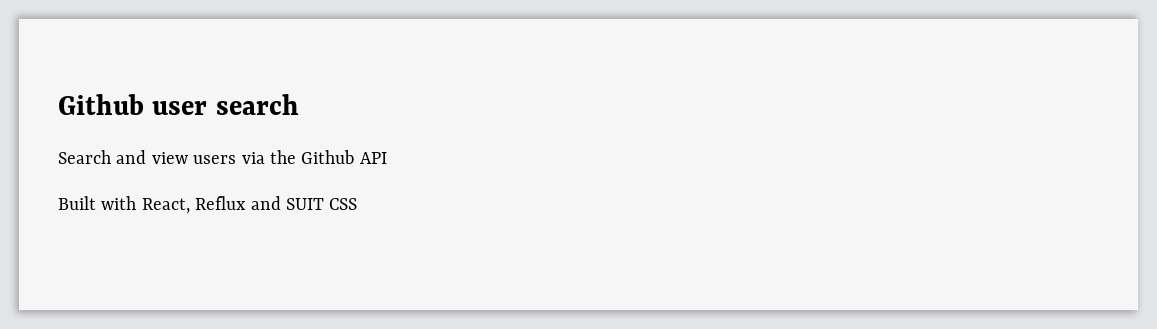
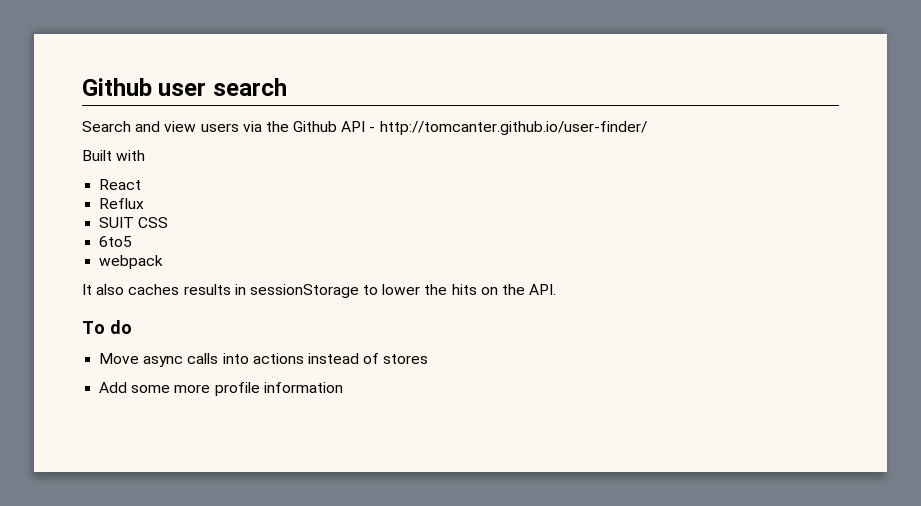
- Search and view users via the Github API
+ Search and view users via the Github API - http://tomcanter.github.io/user-finder/
- Built with React, Reflux and SUIT CSS
+ Built with
+ React
+ Reflux
+ SUIT CSS
+ 6to5
+ webpack
+ It also caches results in sessionStorage to lower the hits on the API.
+ To do
+ Move async calls into actions instead of stores
+ Add some more profile information

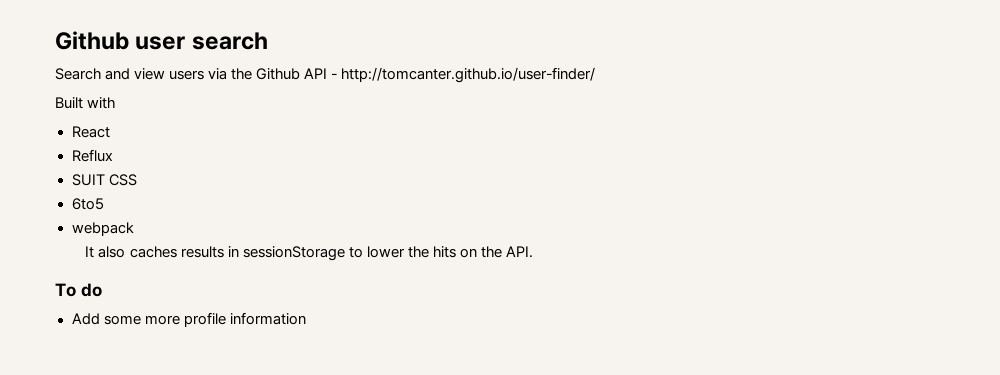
- Move async calls into actions instead of stores

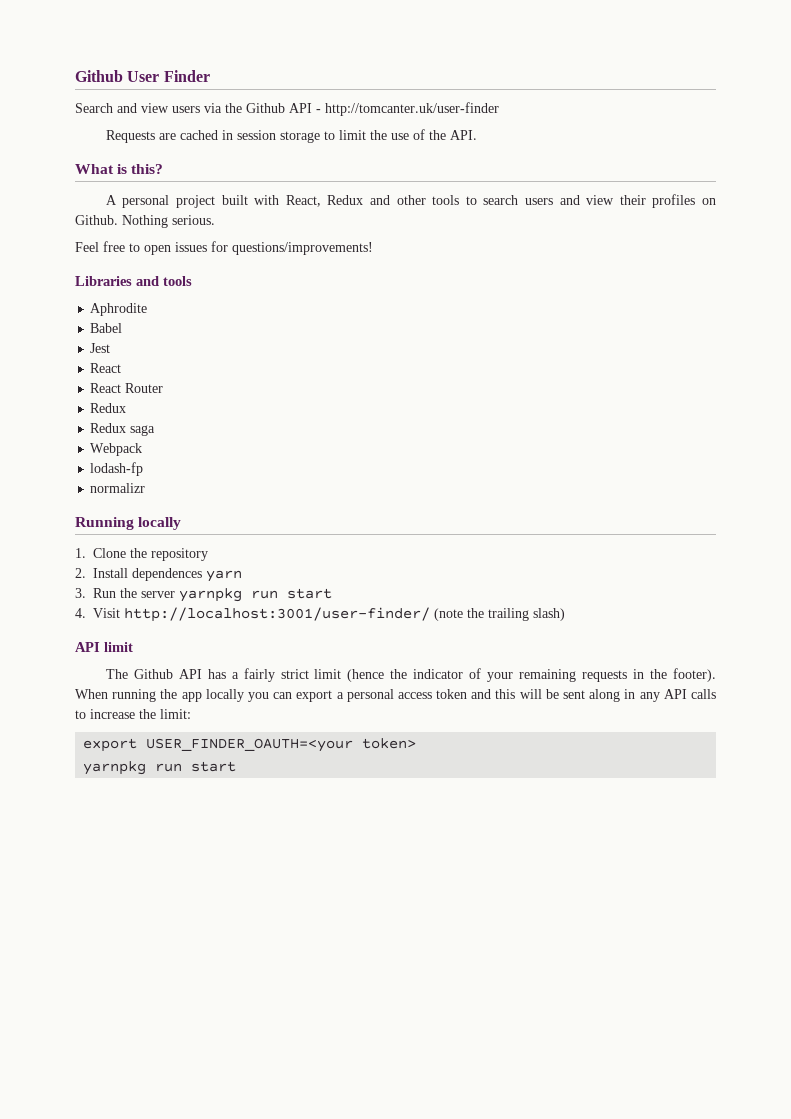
- Github user search
+ Github User Finder
- Search and view users via the Github API - http://tomcanter.github.io/user-finder/
- Built with
+ Search and view users via the Github API - http://tomcanter.uk/user-finder
+ Requests are cached in session storage to limit the use of the API.
+ What is this?
+ A personal project built with React, Redux and other tools to search users and view their profiles on Github. Nothing serious.
+ Feel free to open issues for questions/improvements!
+ Libraries and tools
+ Aphrodite
+ Babel
+ Jest
  React
- Reflux
- SUIT CSS
- 6to5
- webpack
- It also caches results in sessionStorage to lower the hits on the API.
- To do
- Add some more profile information
+ React Router
+ Redux
+ Redux saga
+ Webpack
+ lodash-fp
+ normalizr
+ Running locally
+ 1. Clone the repository
+ 2. Install dependences yarn
+ 3. Run the server yarnpkg run start
+ 4. Visit http://localhost:3001/user-finder/ (note the trailing slash)
+ API limit
+ The Github API has a fairly strict limit (hence the indicator of your remaining requests in the footer). When running the app locally you can export a personal access token and this will be sent along in any API calls to increase the limit:
+ export USER_FINDER_OAUTH=<your token>
+ yarnpkg run start

